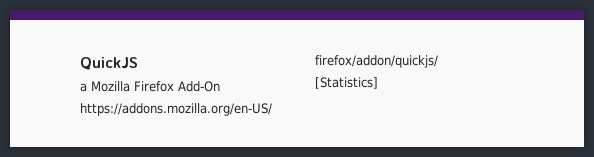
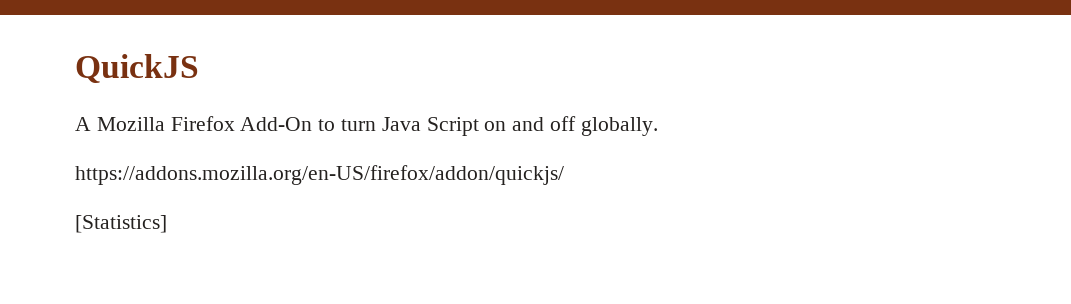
- a Mozilla Firefox Add-On
+ A Mozilla Firefox Add-On to turn Java Script on and off globally.

